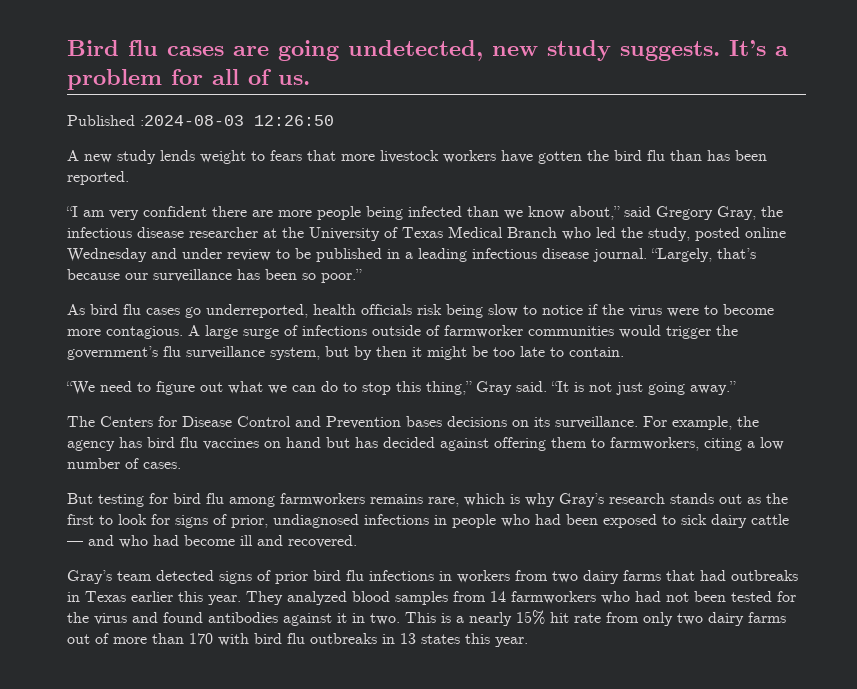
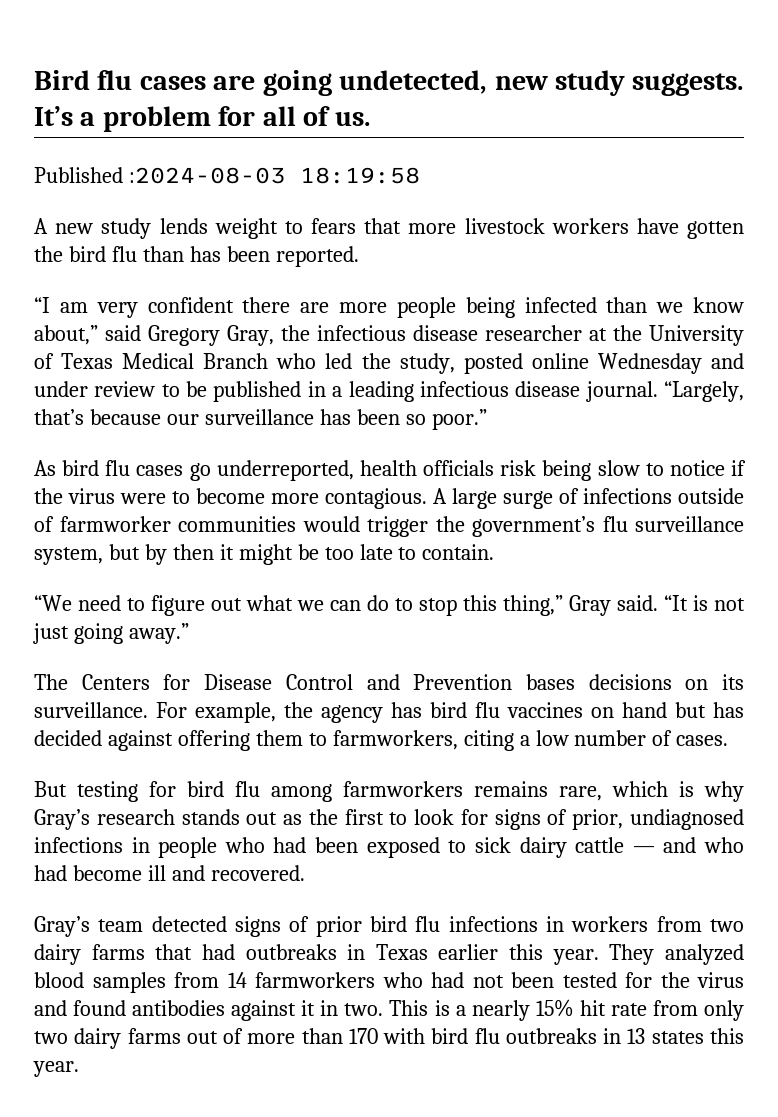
- Published :2024-08-03 12:26:50
+ Published :2024-08-03 18:19:58

